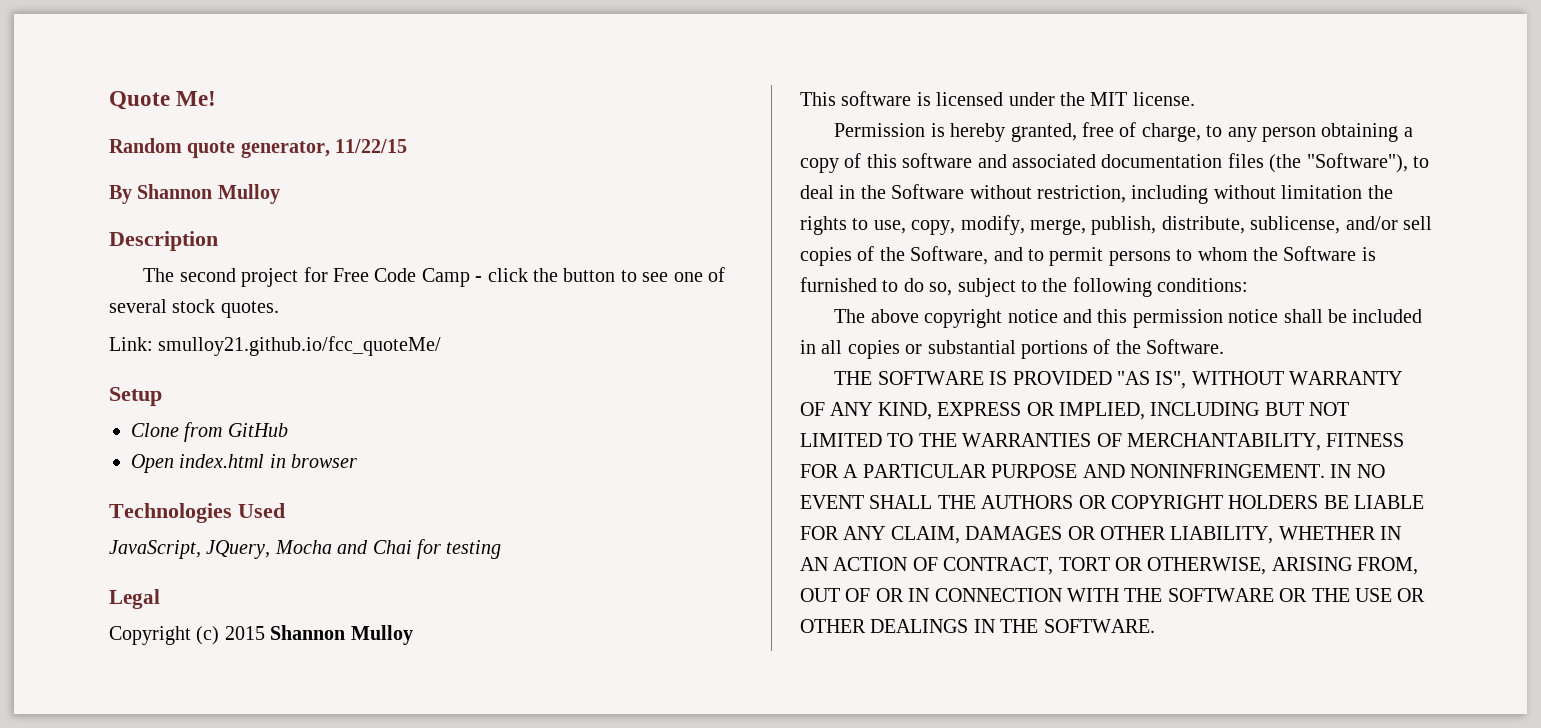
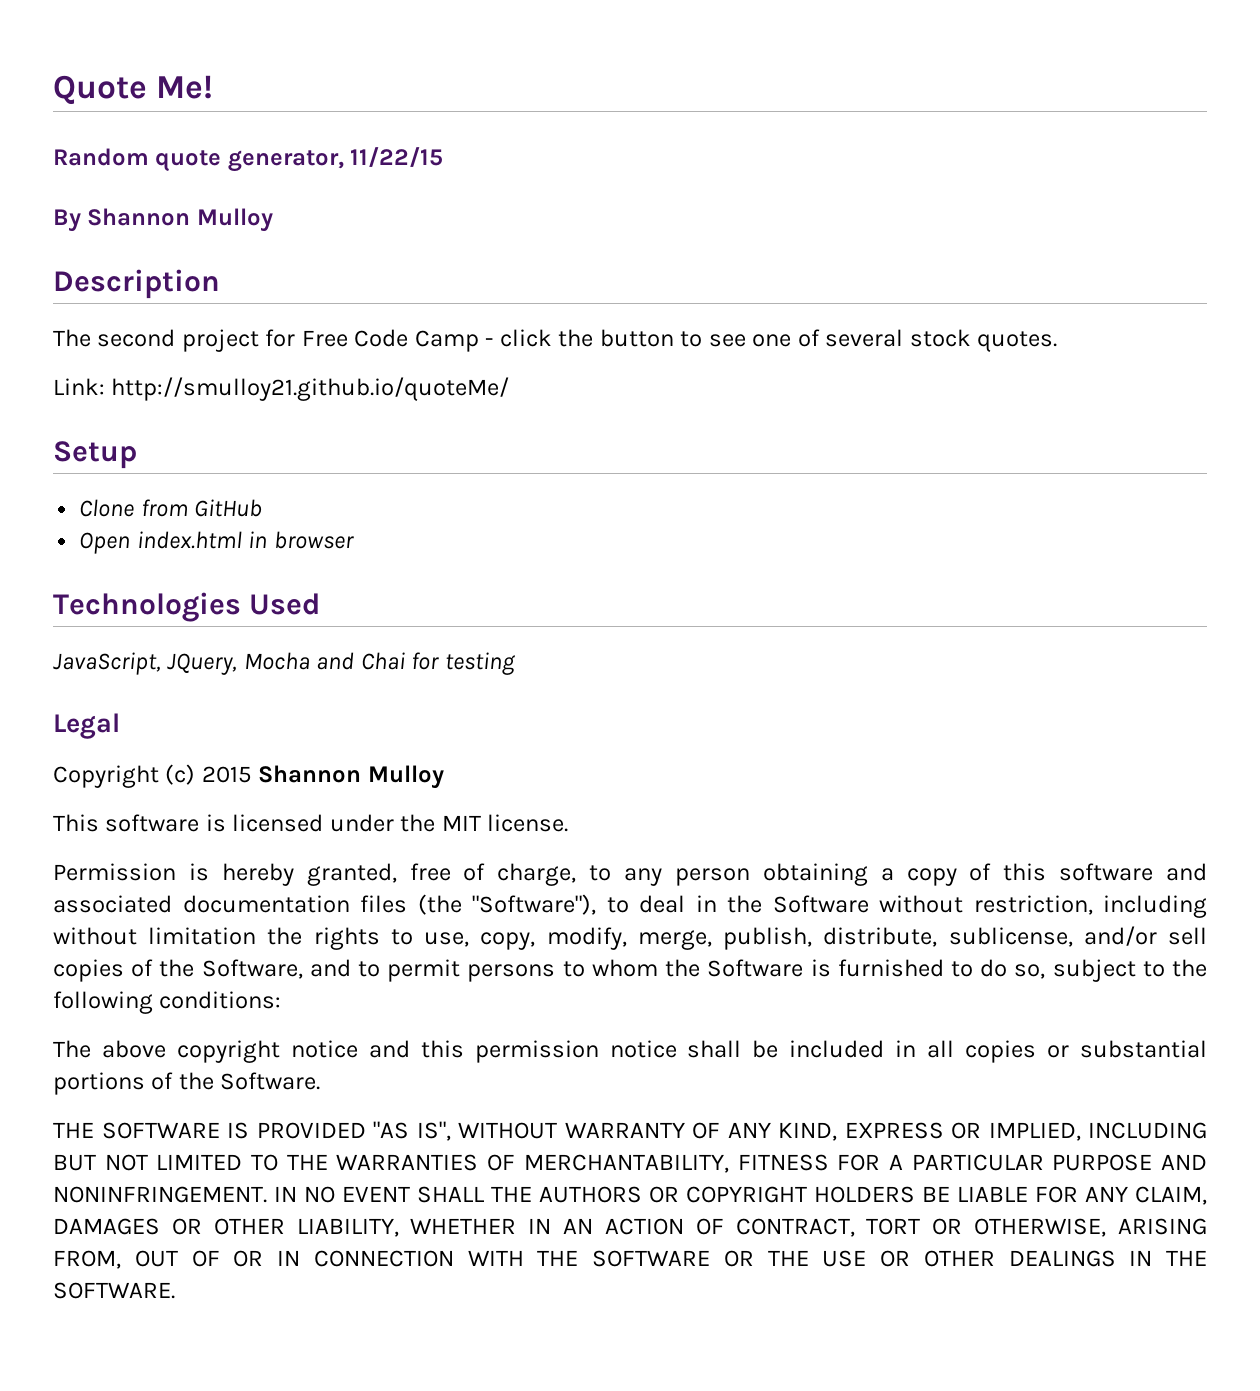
- Link: smulloy21.github.io/fcc_quoteMe/
+ Link: http://smulloy21.github.io/quoteMe/

